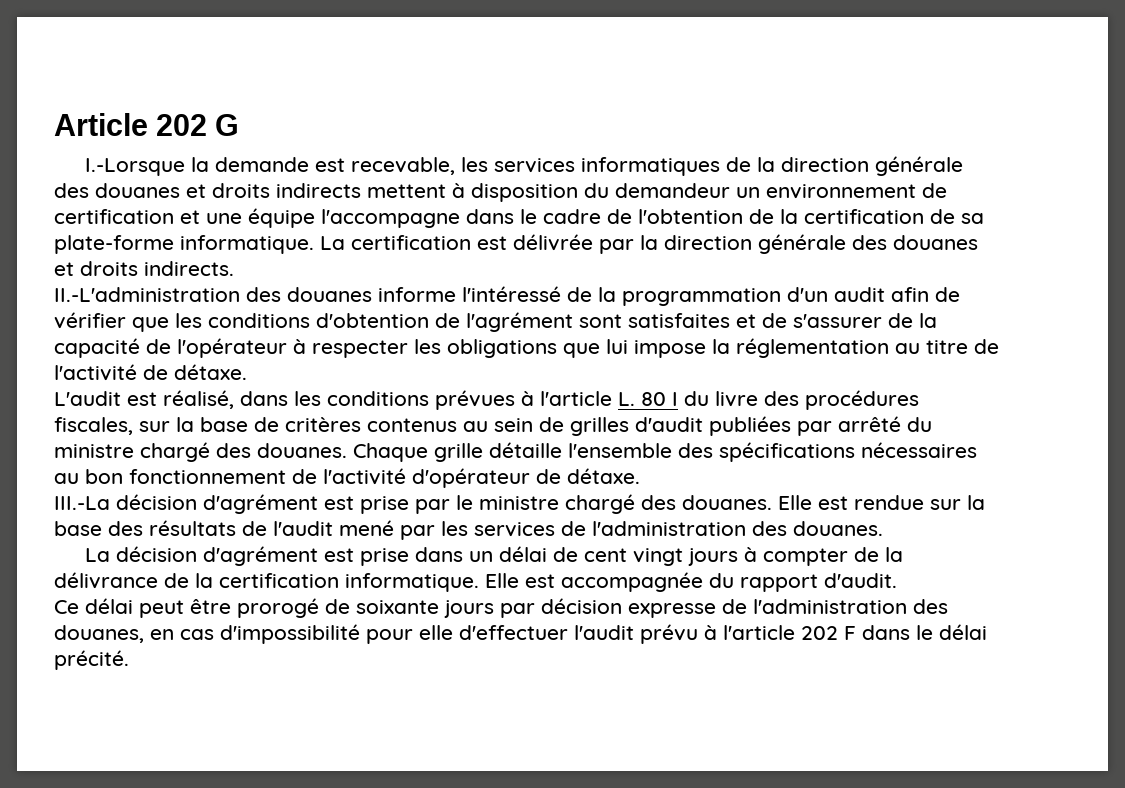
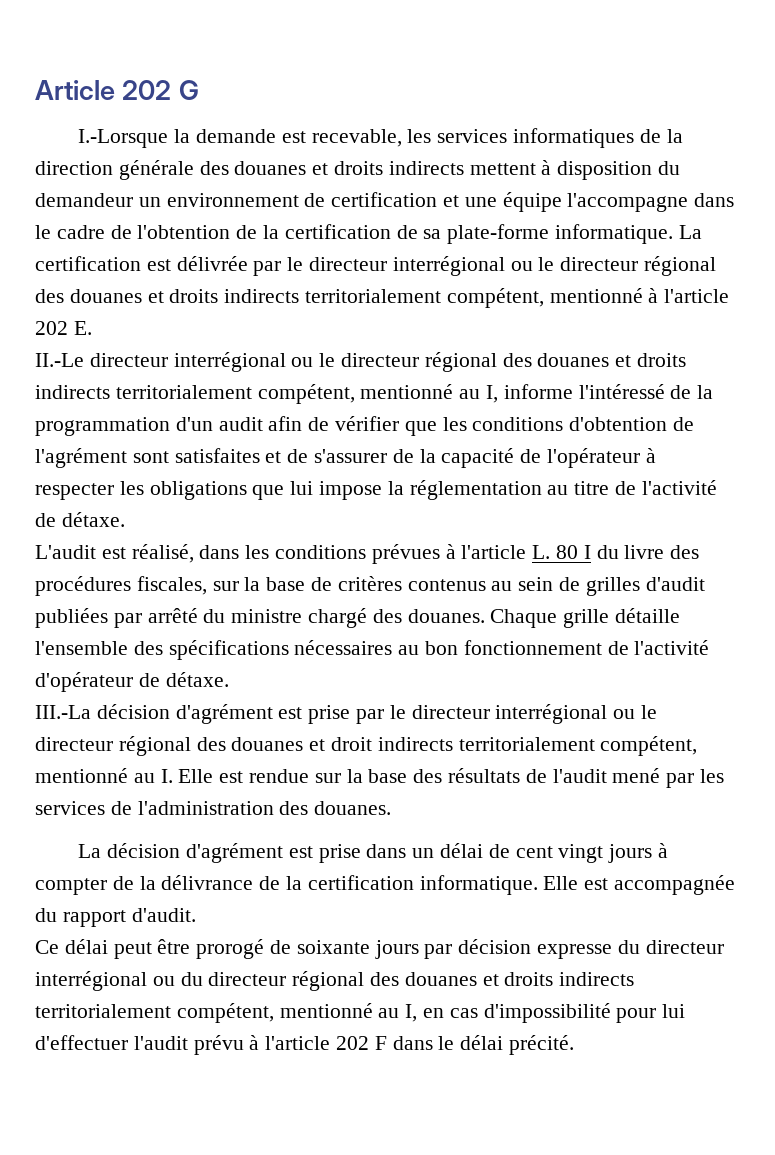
- La certification est délivrée par la direction générale des douanes et droits indirects.
- II.-L'administration des douanes informe l'intéressé de la programmation d'un audit afin de vérifier que les conditions d'obtention de l'agrément sont satisfaites et de s'assurer de la capacité de l'opérateur à respecter les obligations que lui impose la réglementation au titre de l'activité de détaxe.
+ La certification est délivrée par le directeur interrégional ou le directeur régional des douanes et droits indirects territorialement compétent, mentionné à l'article 202 E.
+ II.-Le directeur interrégional ou le directeur régional des douanes et droits indirects territorialement compétent, mentionné au I, informe l'intéressé de la programmation d'un audit afin de vérifier que les conditions d'obtention de l'agrément sont satisfaites et de s'assurer de la capacité de l'opérateur à respecter les obligations que lui impose la réglementation au titre de l'activité de détaxe.
- III.-La décision d'agrément est prise par le ministre chargé des douanes. Elle est rendue sur la base des résultats de l'audit mené par les services de l'administration des douanes.
+ III.-La décision d'agrément est prise par le directeur interrégional ou le directeur régional des douanes et droit indirects territorialement compétent, mentionné au I. Elle est rendue sur la base des résultats de l'audit mené par les services de l'administration des douanes.
- Ce délai peut être prorogé de soixante jours par décision expresse de l'administration des douanes, en cas d'impossibilité pour elle d'effectuer l'audit prévu à l'article 202 F dans le délai précité.
+ Ce délai peut être prorogé de soixante jours par décision expresse du directeur interrégional ou du directeur régional des douanes et droits indirects territorialement compétent, mentionné au I, en cas d'impossibilité pour lui d'effectuer l'audit prévu à l'article 202 F dans le délai précité.

